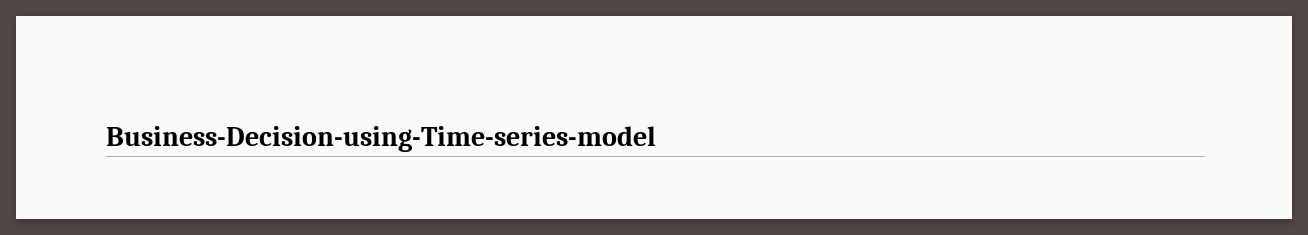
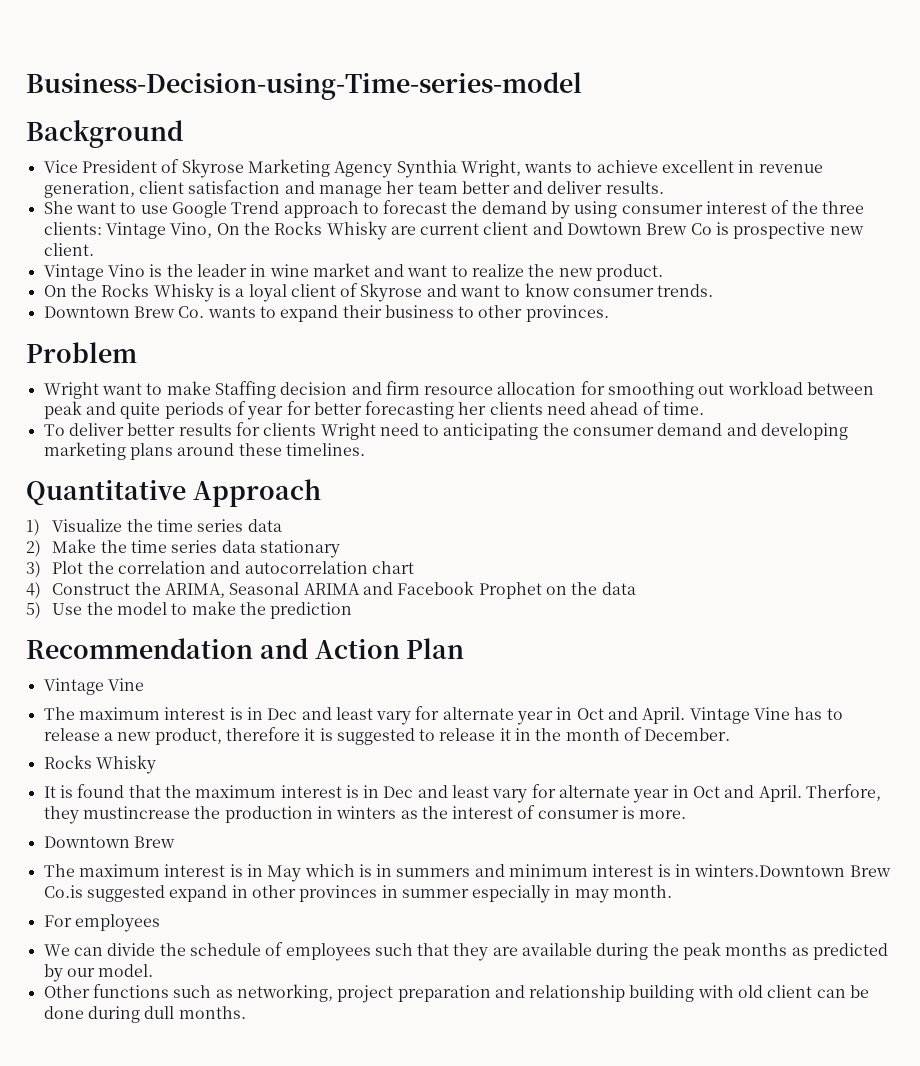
+ Background
+ Vice President of Skyrose Marketing Agency Synthia Wright, wants to achieve excellent in revenue generation, client satisfaction and manage her team better and deliver results.
+ She want to use Google Trend approach to forecast the demand by using consumer interest of the three clients: Vintage Vino, On the Rocks Whisky are current client and Dowtown Brew Co is prospective new client.
+ Vintage Vino is the leader in wine market and want to realize the new product.
+ On the Rocks Whisky is a loyal client of Skyrose and want to know consumer trends.
+ Downtown Brew Co. wants to expand their business to other provinces.
+ Problem
+ Wright want to make Staffing decision and firm resource allocation for smoothing out workload between peak and quite periods of year for better forecasting her clients need ahead of time.
+ To deliver better results for clients Wright need to anticipating the consumer demand and developing marketing plans around these timelines.
+ Quantitative Approach
+ 1) Visualize the time series data
+ 2) Make the time series data stationary
+ 3) Plot the correlation and autocorrelation chart
+ 4) Construct the ARIMA, Seasonal ARIMA and Facebook Prophet on the data
+ 5) Use the model to make the prediction
+ Recommendation and Action Plan
+ Vintage Vine
+ The maximum interest is in Dec and least vary for alternate year in Oct and April. Vintage Vine has to release a new product, therefore it is suggested to release it in the month of December.
+ Rocks Whisky
+ It is found that the maximum interest is in Dec and least vary for alternate year in Oct and April. Therfore, they mustincrease the production in winters as the interest of consumer is more.
+ Downtown Brew
+ The maximum interest is in May which is in summers and minimum interest is in winters.Downtown Brew Co.is suggested expand in other provinces in summer especially in may month.
+ For employees
+ We can divide the schedule of employees such that they are available during the peak months as predicted by our model.
+ Other functions such as networking, project preparation and relationship building with old client can be done during dull months.

